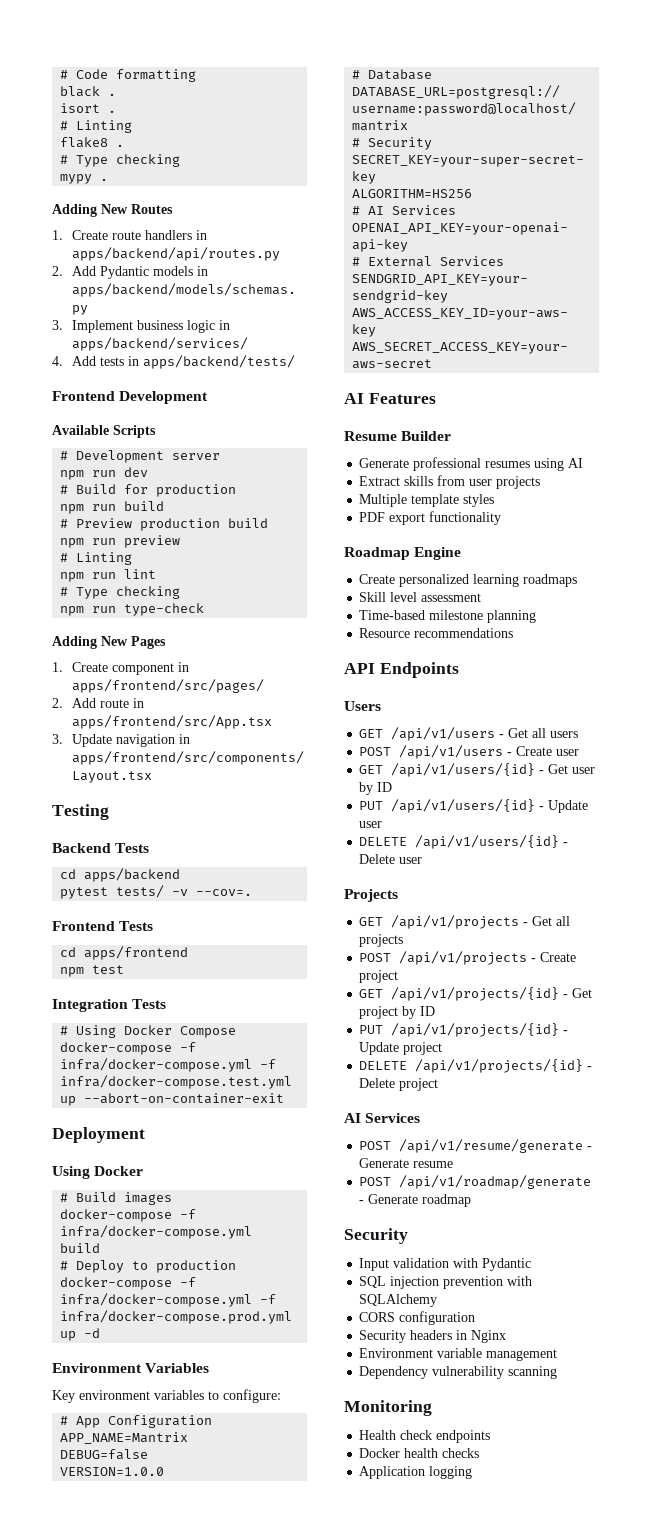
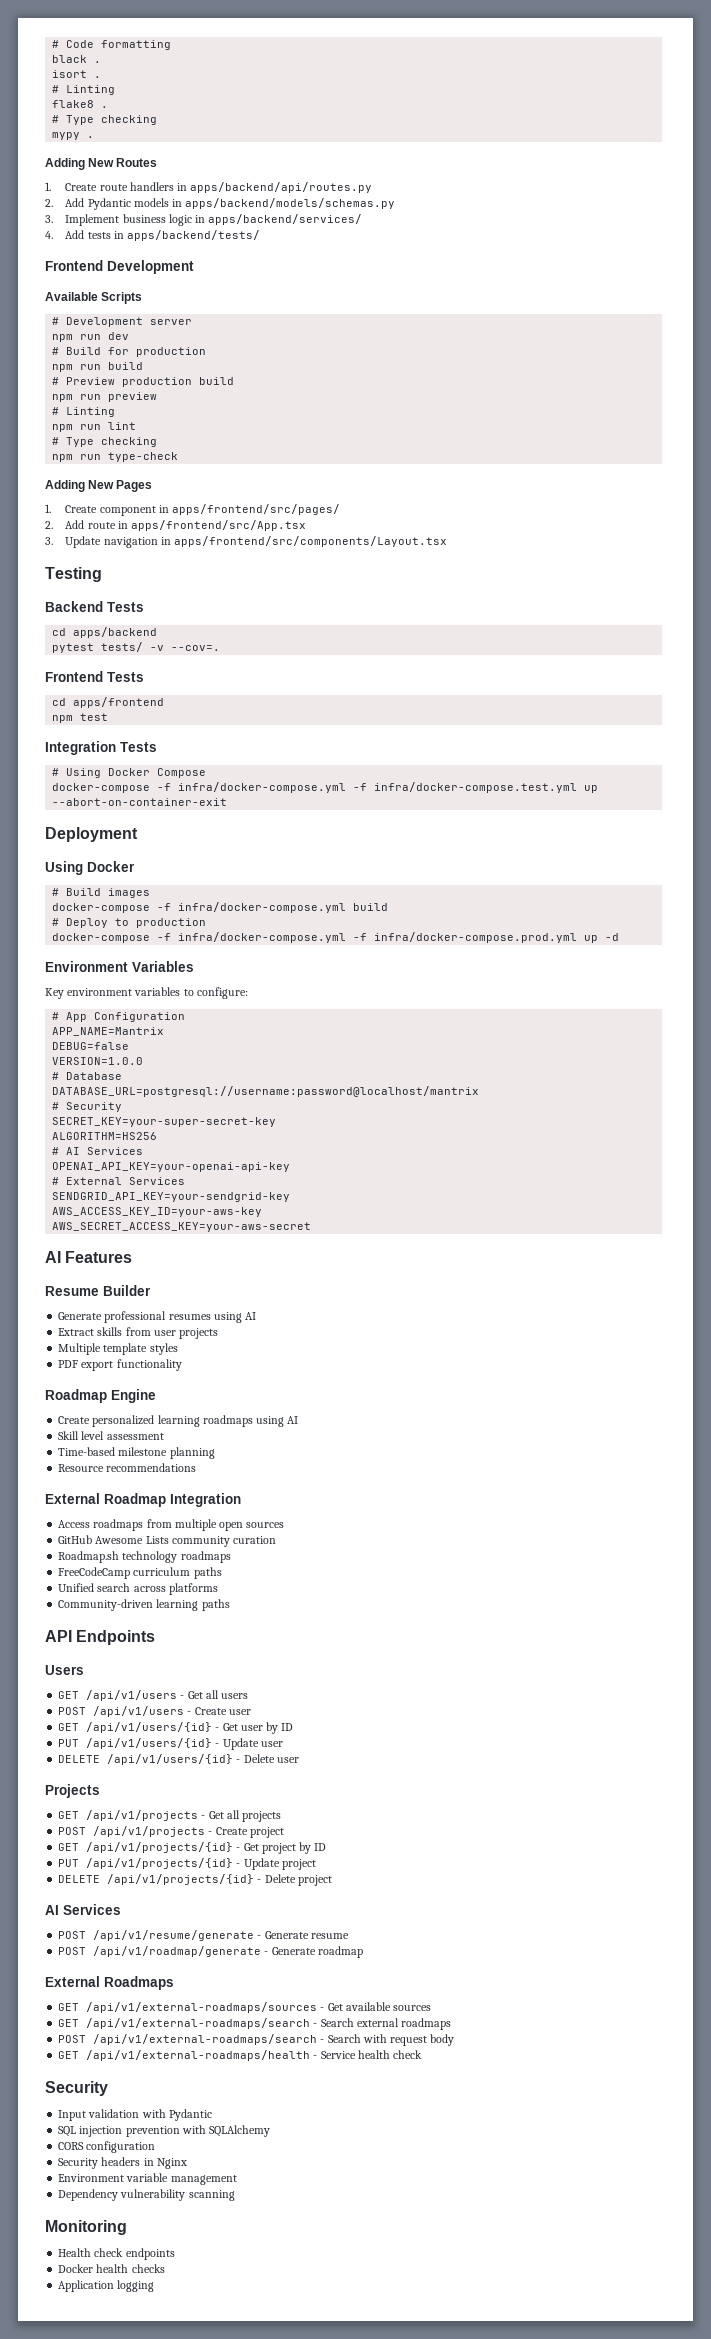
- Create personalized learning roadmaps
+ Create personalized learning roadmaps using AI
+ External Roadmap Integration
+ Access roadmaps from multiple open sources
+ GitHub Awesome Lists community curation
+ Roadmap.sh technology roadmaps
+ FreeCodeCamp curriculum paths
+ Unified search across platforms
+ Community-driven learning paths
+ External Roadmaps
+ GET /api/v1/external-roadmaps/sources - Get available sources
+ GET /api/v1/external-roadmaps/search - Search external roadmaps
+ POST /api/v1/external-roadmaps/search - Search with request body
+ GET /api/v1/external-roadmaps/health - Service health check

